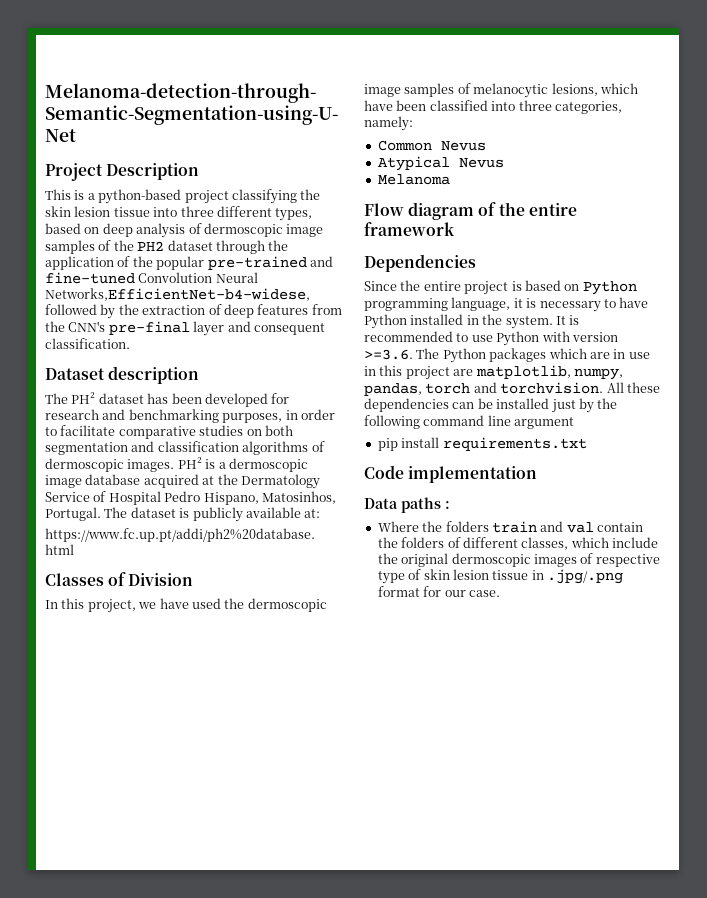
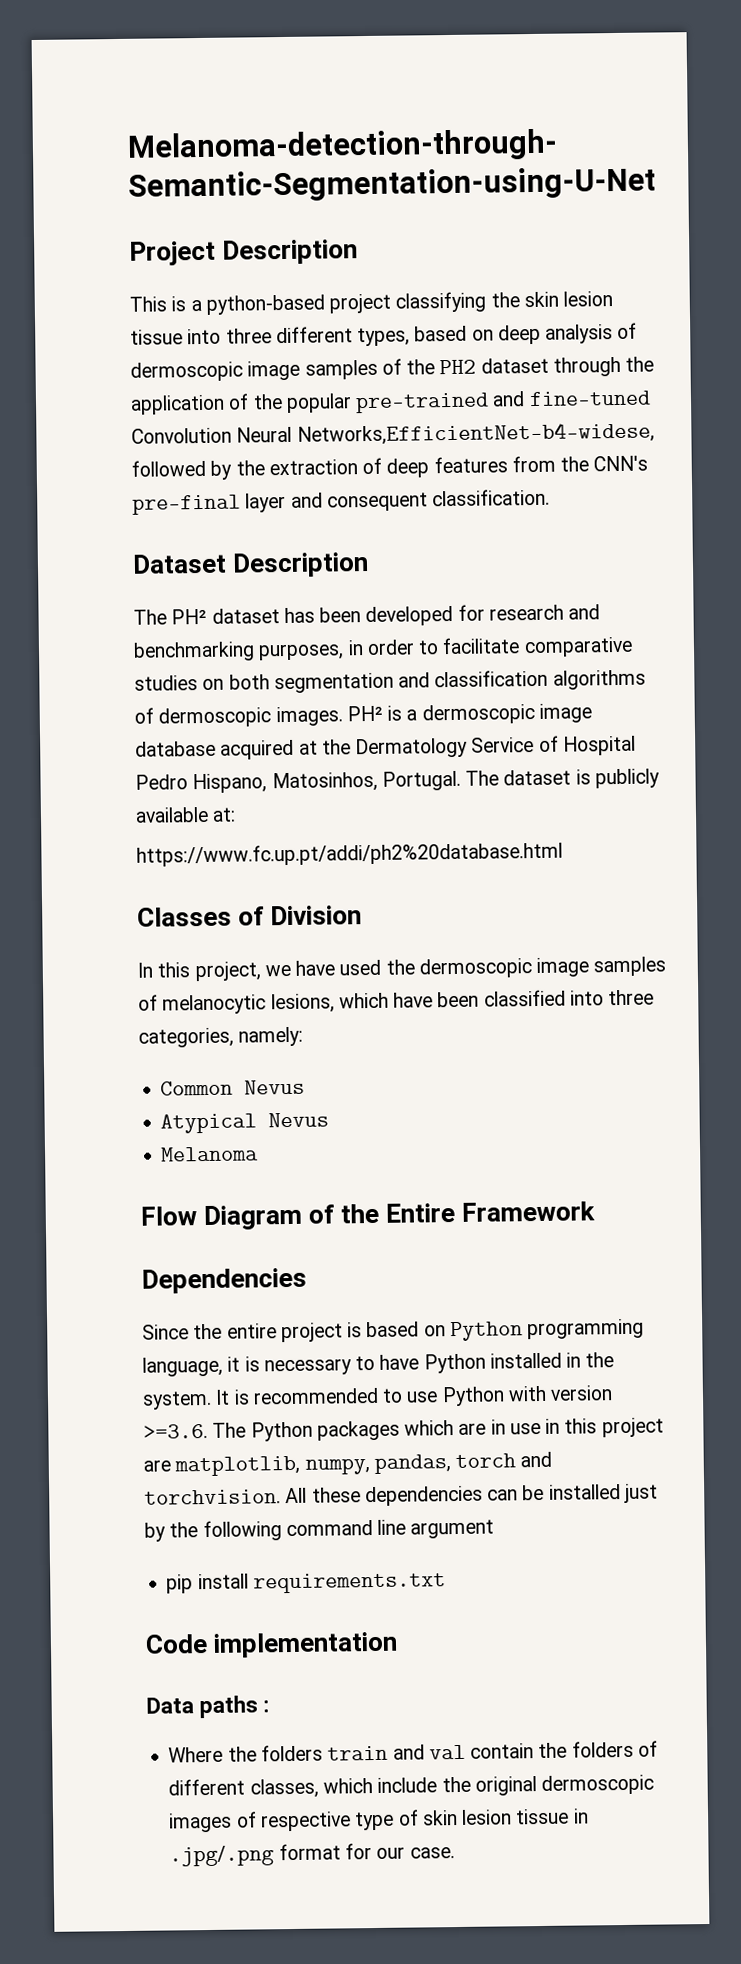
- Dataset description
+ Dataset Description
- Flow diagram of the entire framework
+ Flow Diagram of the Entire Framework

